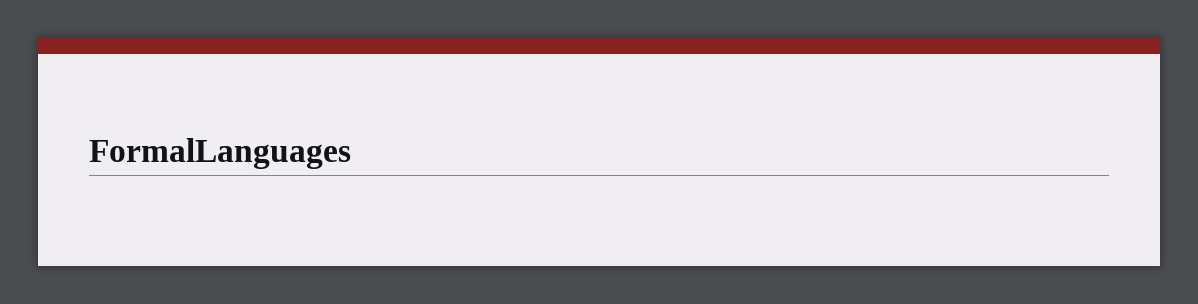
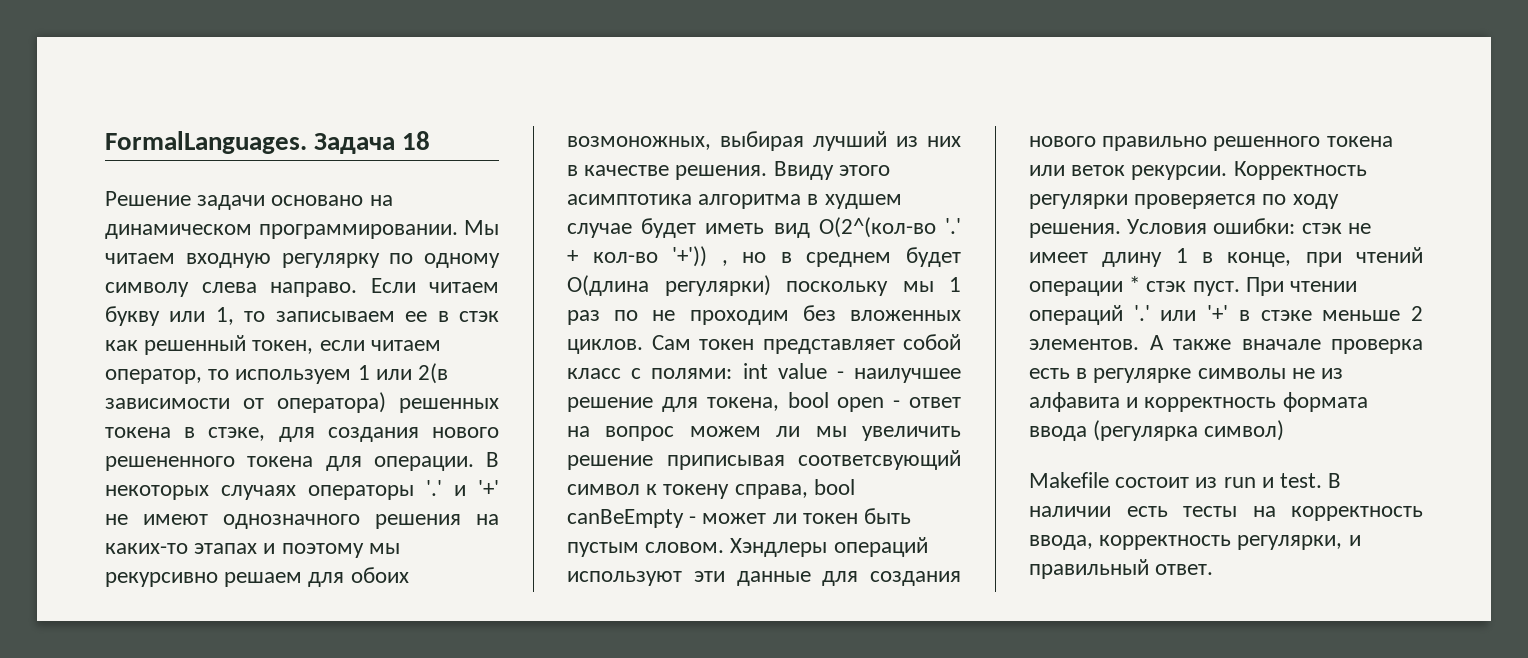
- FormalLanguages
+ FormalLanguages. Задача 18
+ Решение задачи основано на динамическом программировании. Мы читаем входную регулярку по одному символу слева направо. Если читаем букву или 1, то записываем ее в стэк как решенный токен, если читаем оператор, то используем 1 или 2(в зависимости от оператора) решенных токена в стэке, для создания нового решененного токена для операции. В некоторых случаях операторы '.' и '+' не имеют однозначного решения на каких-то этапах и поэтому мы рекурсивно решаем для обоих возмоножных, выбирая лучший из них в качестве решения. Ввиду этого асимптотика алгоритма в худшем случае будет иметь вид O(2^(кол-во '.' + кол-во '+')) , но в среднем будет O(длина регулярки) поскольку мы 1 раз по не проходим без вложенных циклов. Сам токен представляет собой класс с полями: int value - наилучшее решение для токена, bool open - ответ на вопрос можем ли мы увеличить решение приписывая соответсвующий символ к токену справа, bool canBeEmpty - может ли токен быть пустым словом. Хэндлеры операций используют эти данные для создания нового правильно решенного токена или веток рекурсии. Корректность регулярки проверяется по ходу решения. Условия ошибки: стэк не имеет длину 1 в конце, при чтений операции * стэк пуст. При чтении операций '.' или '+' в стэке меньше 2 элементов. А также вначале проверка есть в регулярке символы не из алфавита и корректность формата ввода (регулярка символ)
+ Makefile состоит из run и test. В наличии есть тесты на корректность ввода, корректность регулярки, и правильный ответ.

